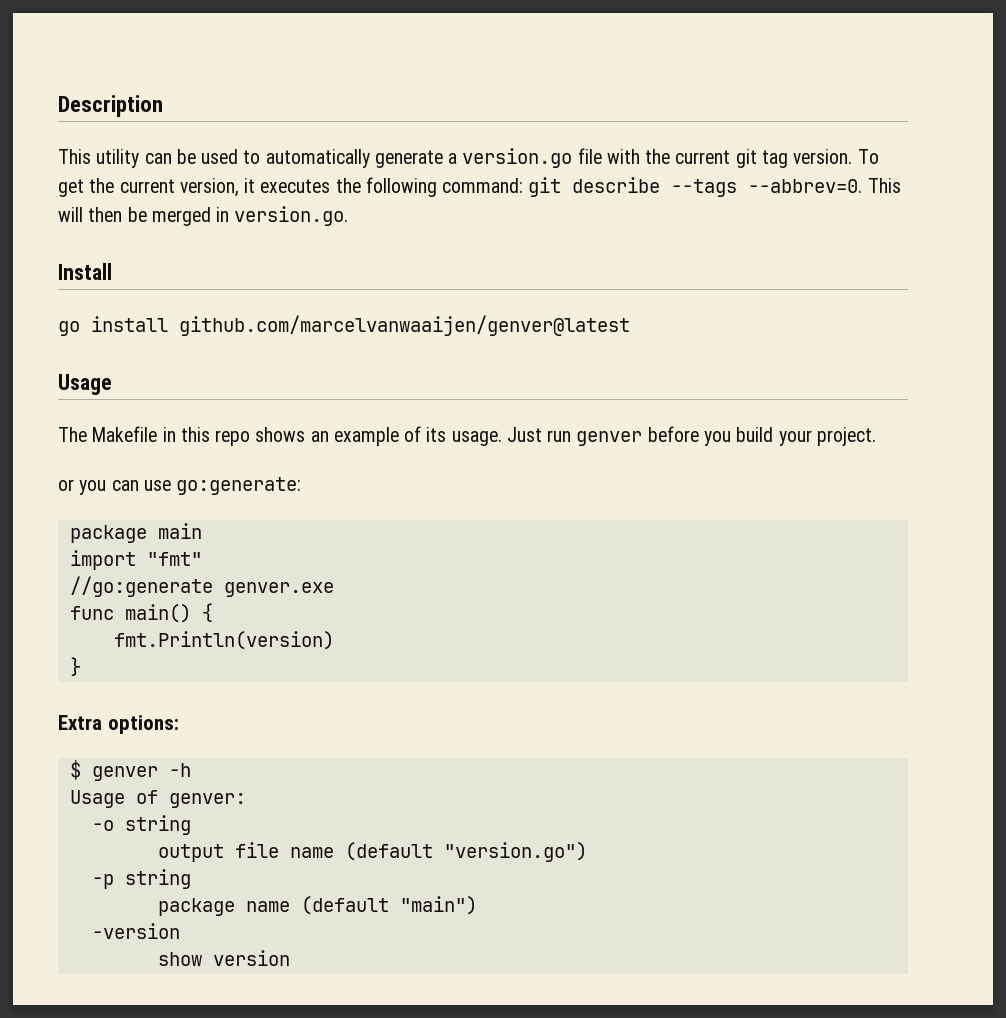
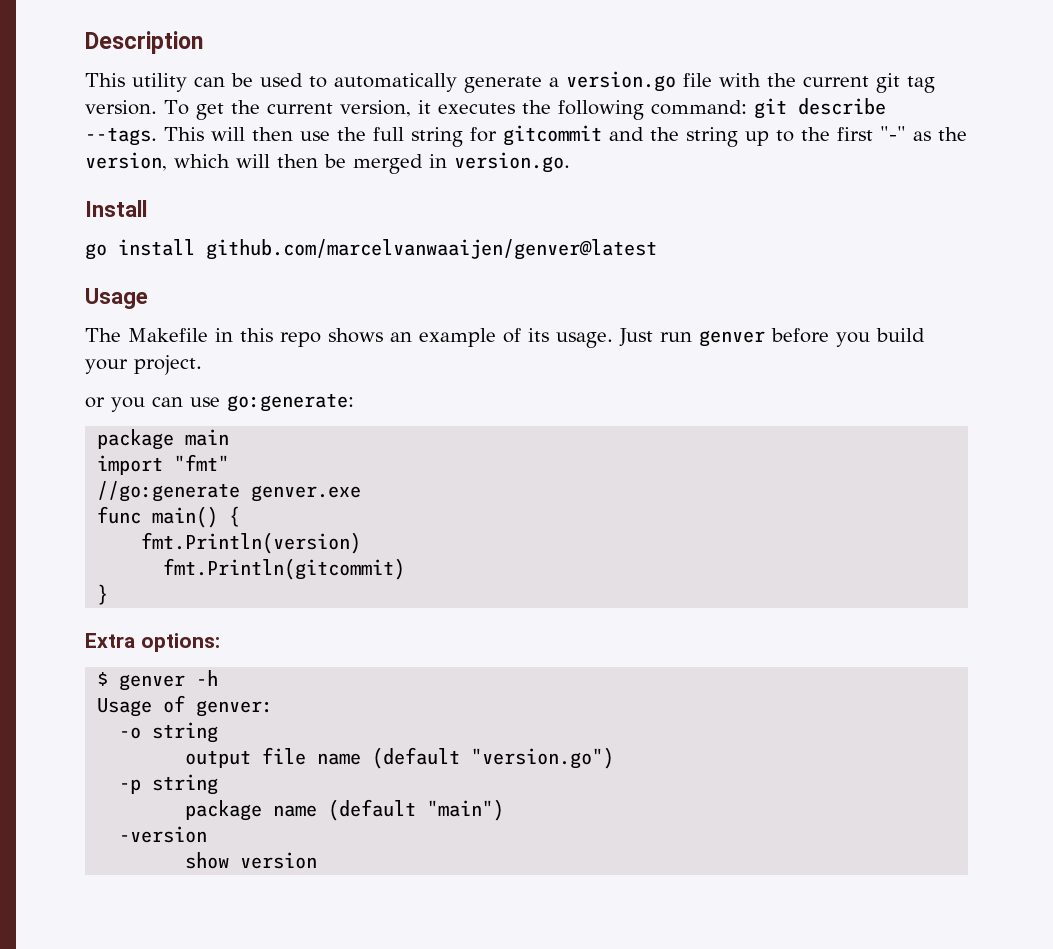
- To get the current version, it executes the following command: git describe --tags --abbrev=0.
+ To get the current version, it executes the following command: git describe --tags.
- This will then be merged in version.go.
+ This will then use the full string for gitcommit and the string up to the first "-" as the version, which will then be merged in version.go.
+ fmt.Println(gitcommit)

